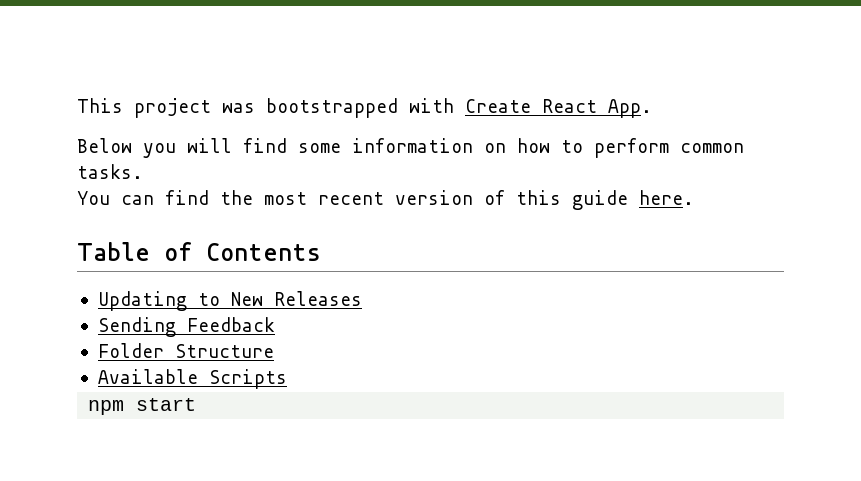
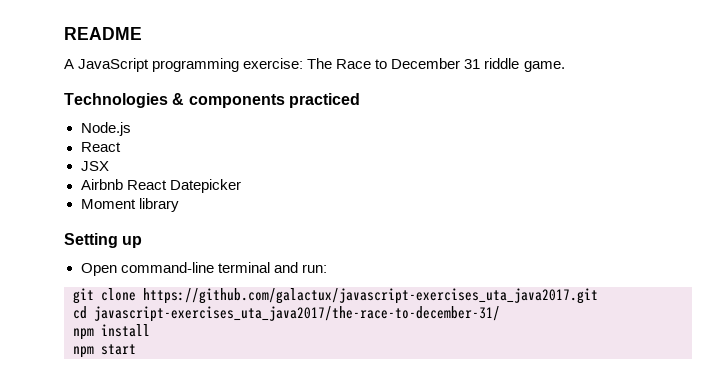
- This project was bootstrapped with Create React App.
- Below you will find some information on how to perform common tasks.
- You can find the most recent version of this guide here.
- Table of Contents
- Updating to New Releases
- Sending Feedback
- Folder Structure
- Available Scripts
+ README
+ A JavaScript programming exercise: The Race to December 31 riddle game.
+ Technologies & components practiced
+ Node.js
+ React
+ JSX
+ Airbnb React Datepicker
+ Moment library
+ Setting up
+ Open command-line terminal and run:
+ git clone https://github.com/galactux/javascript-exercises_uta_java2017.git
+ cd javascript-exercises_uta_java2017/the-race-to-december-31/
+ npm install

